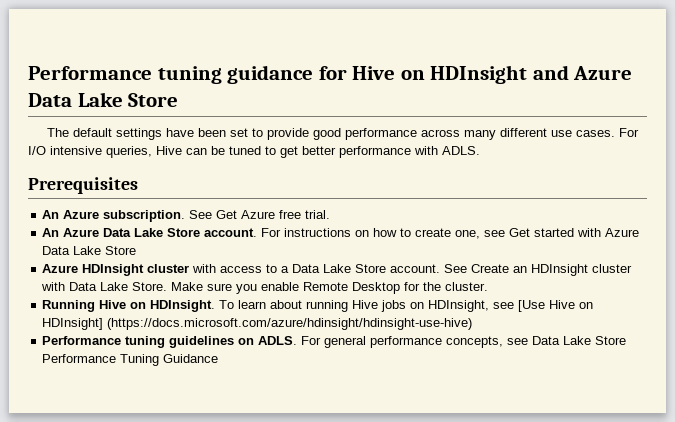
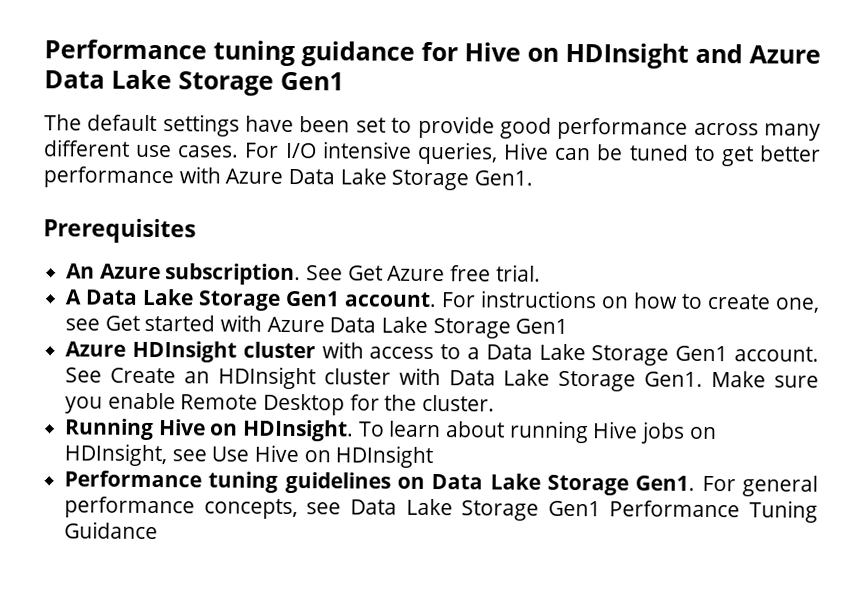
- Performance tuning guidance for Hive on HDInsight and Azure Data Lake Store
+ Performance tuning guidance for Hive on HDInsight and Azure Data Lake Storage Gen1
- For I/O intensive queries, Hive can be tuned to get better performance with ADLS.
+ For I/O intensive queries, Hive can be tuned to get better performance with Azure Data Lake Storage Gen1.
- An Azure Data Lake Store account.
+ A Data Lake Storage Gen1 account.
- For instructions on how to create one, see Get started with Azure Data Lake Store
+ For instructions on how to create one, see Get started with Azure Data Lake Storage Gen1
- Azure HDInsight cluster with access to a Data Lake Store account.
+ Azure HDInsight cluster with access to a Data Lake Storage Gen1 account.
- See Create an HDInsight cluster with Data Lake Store.
+ See Create an HDInsight cluster with Data Lake Storage Gen1.
- To learn about running Hive jobs on HDInsight, see [Use Hive on HDInsight] (https://docs.microsoft.com/azure/hdinsight/hdinsight-use-hive)
+ To learn about running Hive jobs on HDInsight, see Use Hive on HDInsight
- Performance tuning guidelines on ADLS.
+ Performance tuning guidelines on Data Lake Storage Gen1.
- For general performance concepts, see Data Lake Store Performance Tuning Guidance
+ For general performance concepts, see Data Lake Storage Gen1 Performance Tuning Guidance

